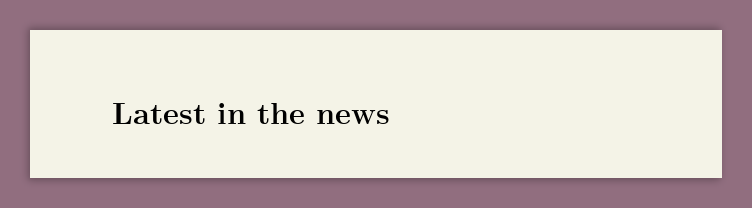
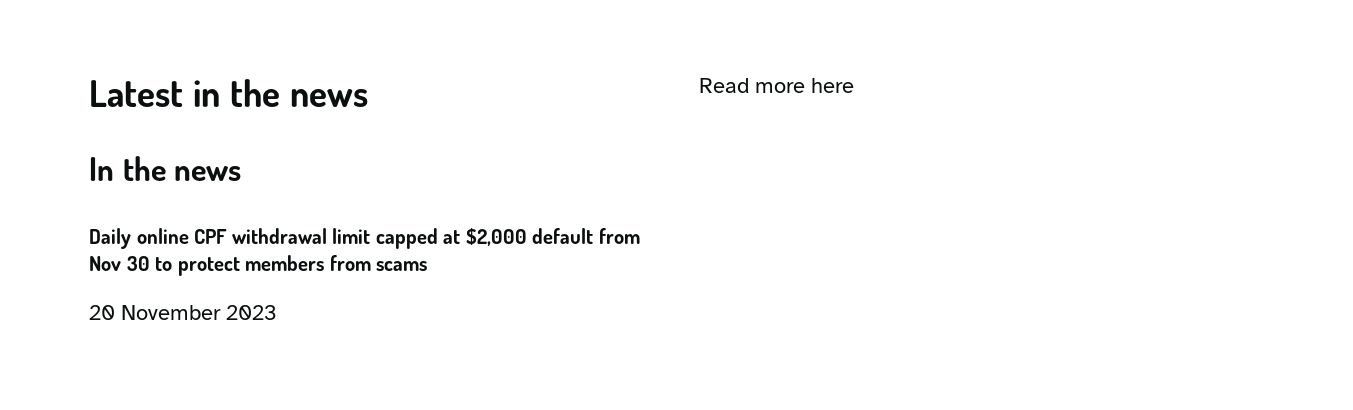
+ In the news
+ Daily online CPF withdrawal limit capped at $2,000 default from Nov 30 to protect members from scams
+ 20 November 2023
+ Read more here

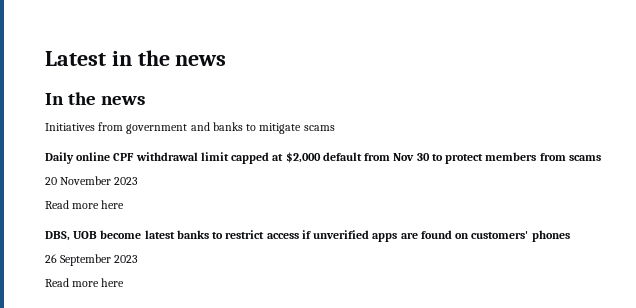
+ Initiatives from government and banks to mitigate scams
+ DBS, UOB become latest banks to restrict access if unverified apps are found on customers' phones
+ 26 September 2023
+ Read more here

